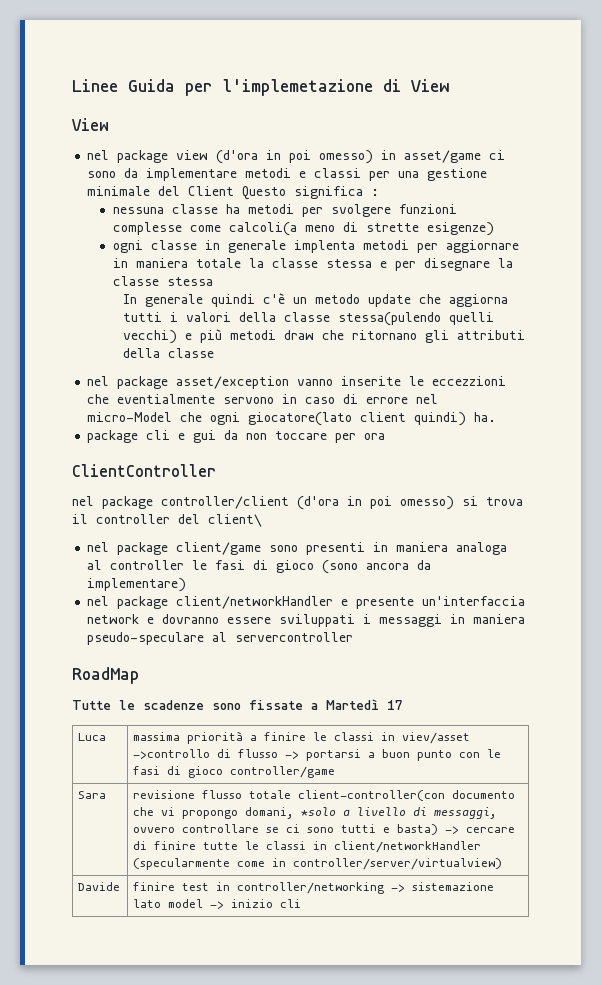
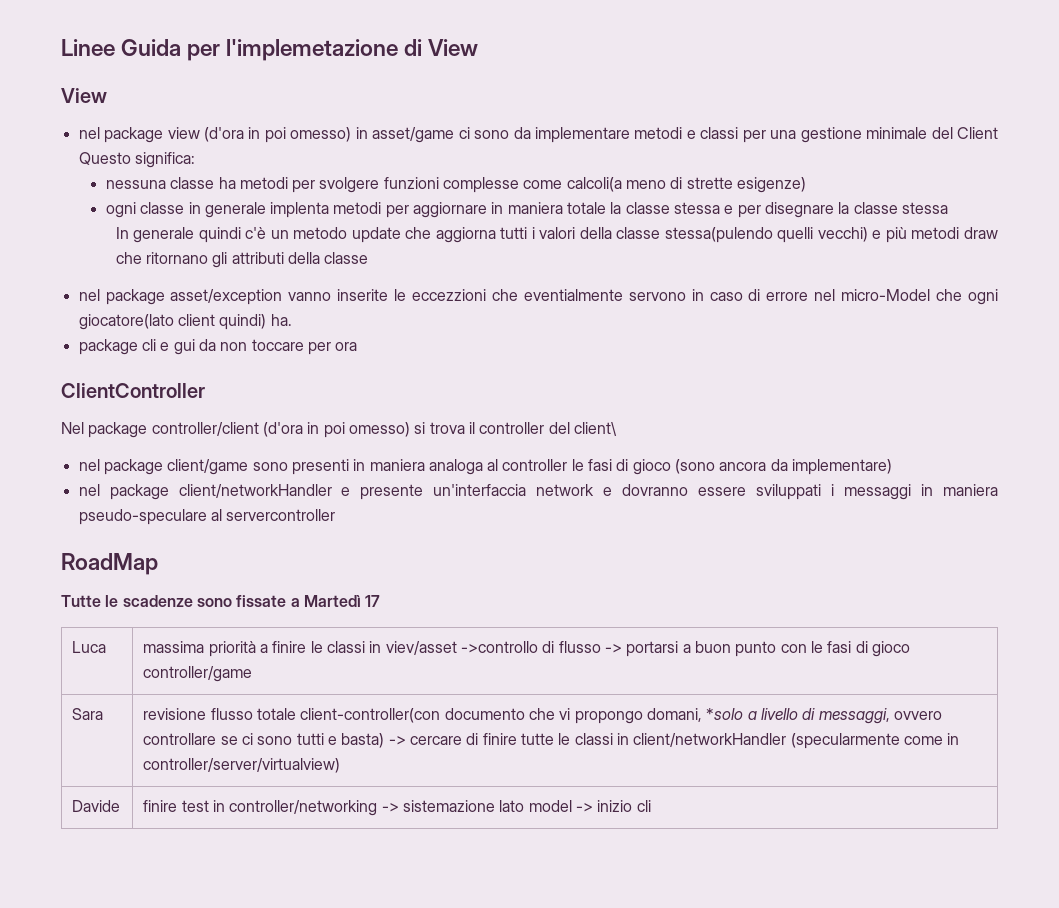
- nel package view (d'ora in poi omesso) in asset/game ci sono da implementare metodi e classi per una gestione minimale del Client Questo significa :
+ nel package view (d'ora in poi omesso) in asset/game ci sono da implementare metodi e classi per una gestione minimale del Client Questo significa:
- nel package controller/client (d'ora in poi omesso) si trova il controller del client\
+ Nel package controller/client (d'ora in poi omesso) si trova il controller del client\

